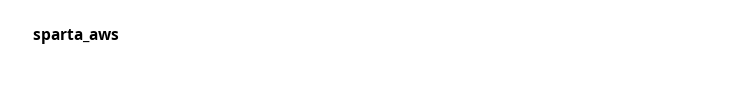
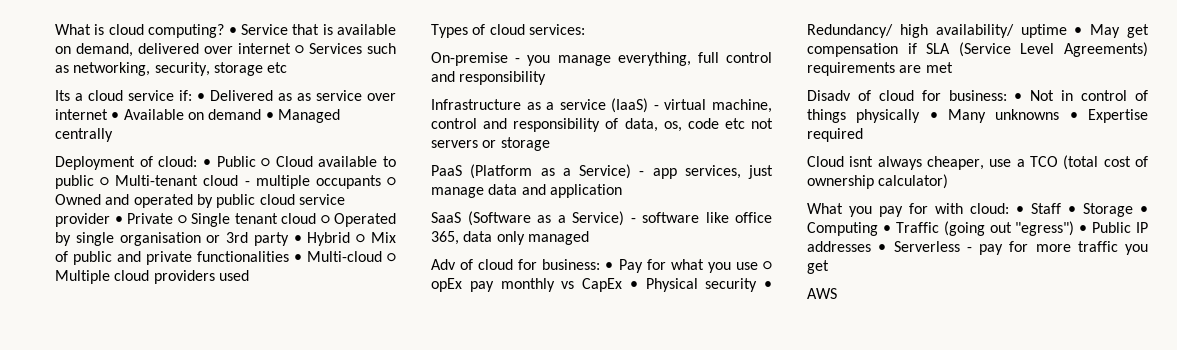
- sparta_aws
+ What is cloud computing? • Service that is available on demand, delivered over internet ○ Services such as networking, security, storage etc
+ Its a cloud service if: • Delivered as as service over internet • Available on demand • Managed centrally
+ Deployment of cloud: • Public ○ Cloud available to public ○ Multi-tenant cloud - multiple occupants ○ Owned and operated by public cloud service provider • Private ○ Single tenant cloud ○ Operated by single organisation or 3rd party • Hybrid ○ Mix of public and private functionalities • Multi-cloud ○ Multiple cloud providers used
+ Types of cloud services:
+ On-premise - you manage everything, full control and responsibility
+ Infrastructure as a service (IaaS) - virtual machine, control and responsibility of data, os, code etc not servers or storage
+ PaaS (Platform as a Service) - app services, just manage data and application
+ SaaS (Software as a Service) - software like office 365, data only managed
+ Adv of cloud for business: • Pay for what you use ○ opEx pay monthly vs CapEx • Physical security • Redundancy/ high availability/ uptime • May get compensation if SLA (Service Level Agreements) requirements are met
+ Disadv of cloud for business: • Not in control of things physically • Many unknowns • Expertise required
+ Cloud isnt always cheaper, use a TCO (total cost of ownership calculator)
+ What you pay for with cloud: • Staff • Storage • Computing • Traffic (going out "egress") • Public IP addresses • Serverless - pay for more traffic you get
+ AWS

